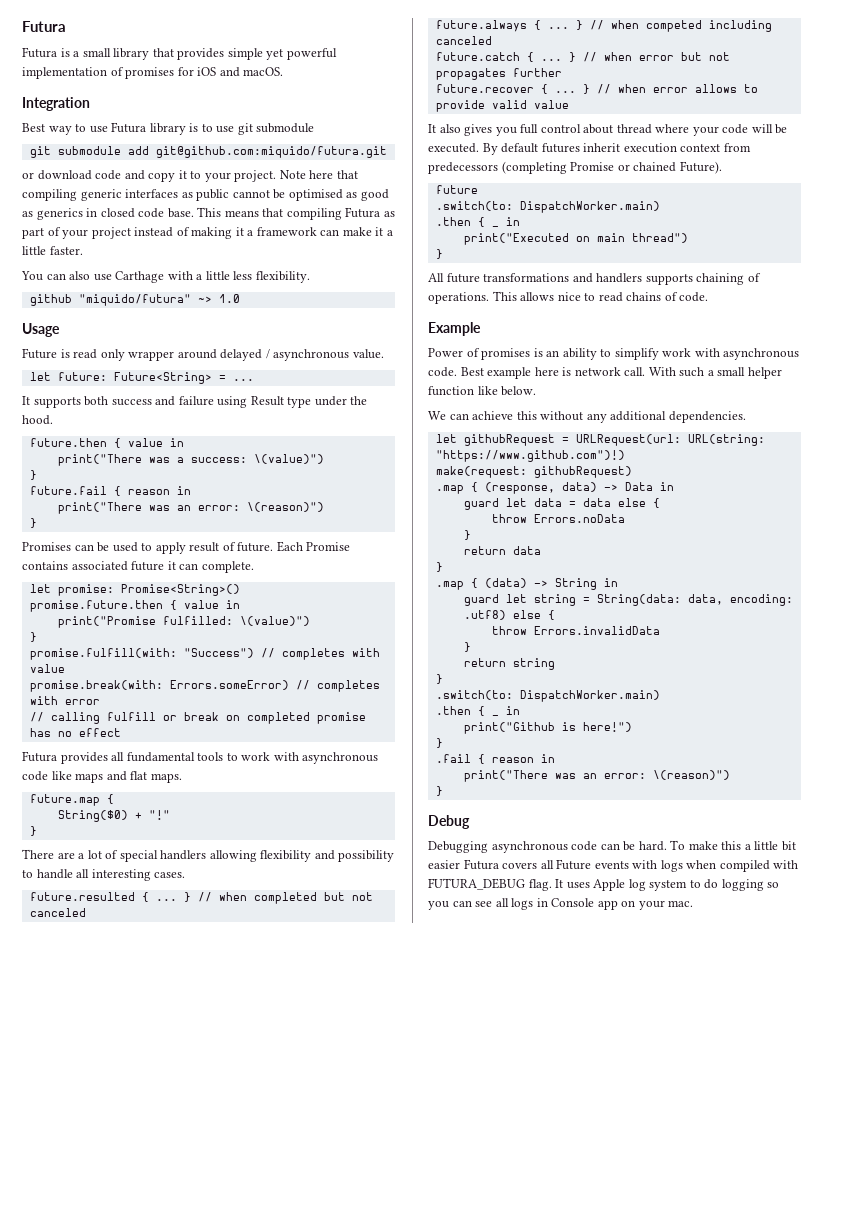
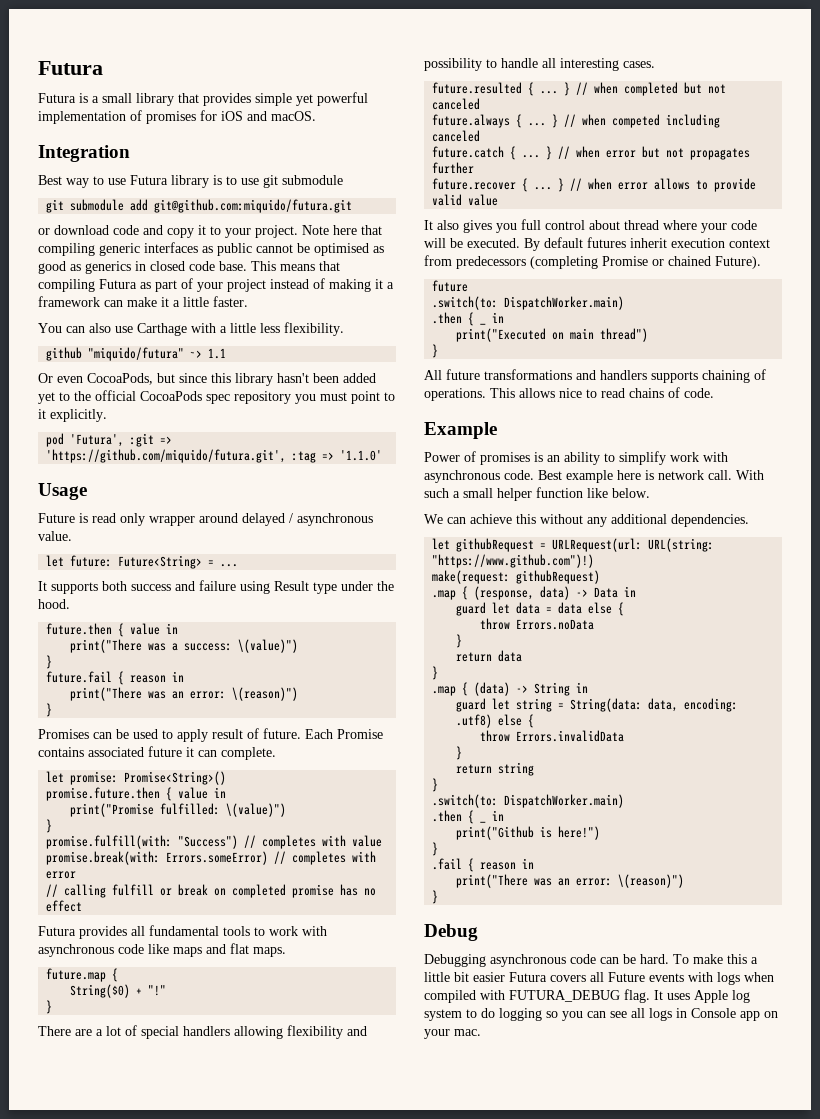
- github "miquido/futura" ~> 1.0
+ github "miquido/futura" ~> 1.1
+ Or even CocoaPods, but since this library hasn't been added yet to the official CocoaPods spec repository you must point to it explicitly.
+ pod 'Futura', :git => 'https://github.com/miquido/futura.git', :tag => '1.1.0'

